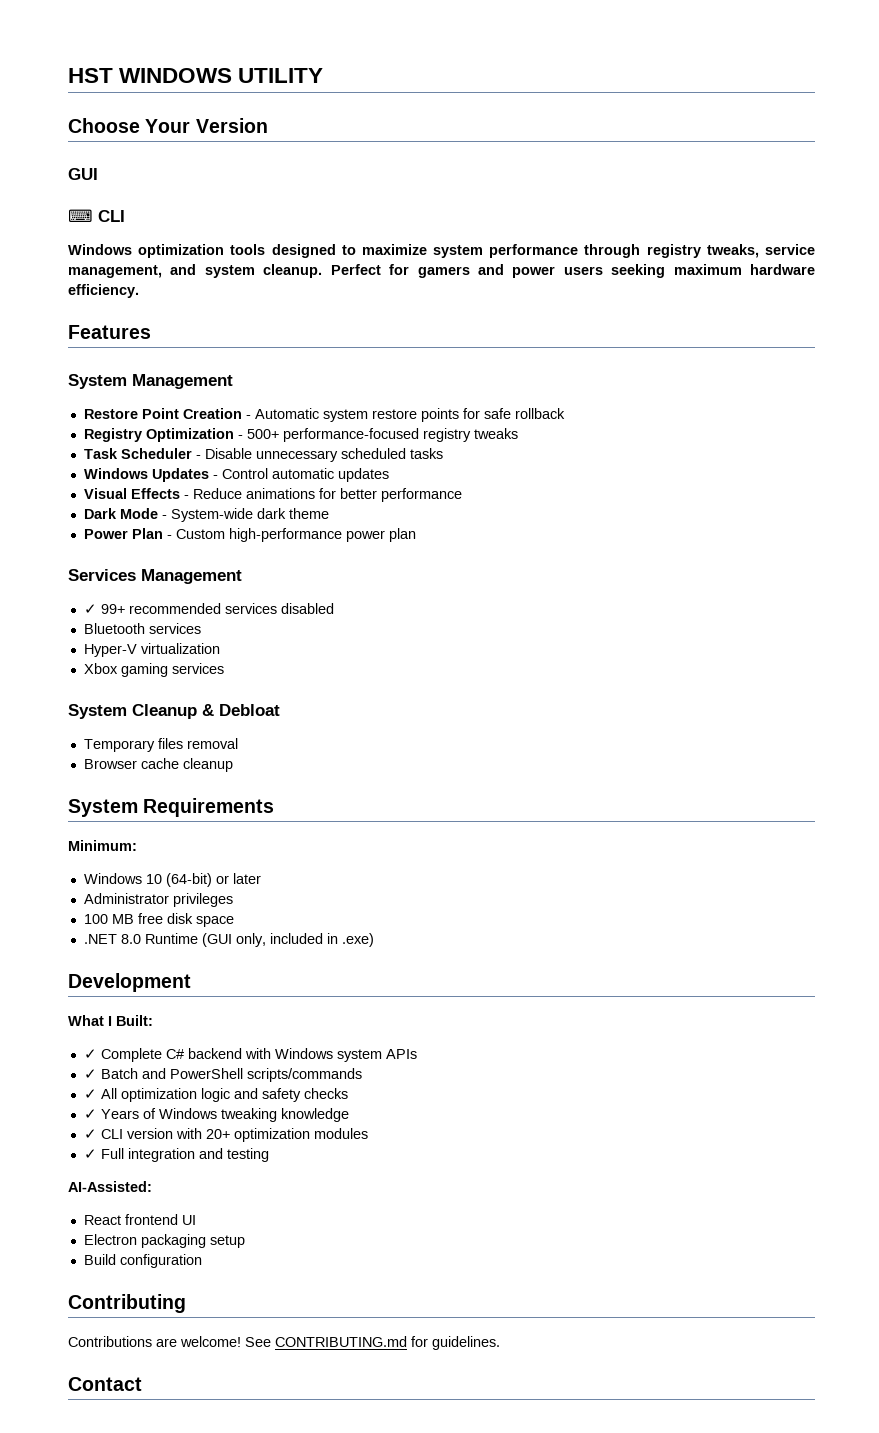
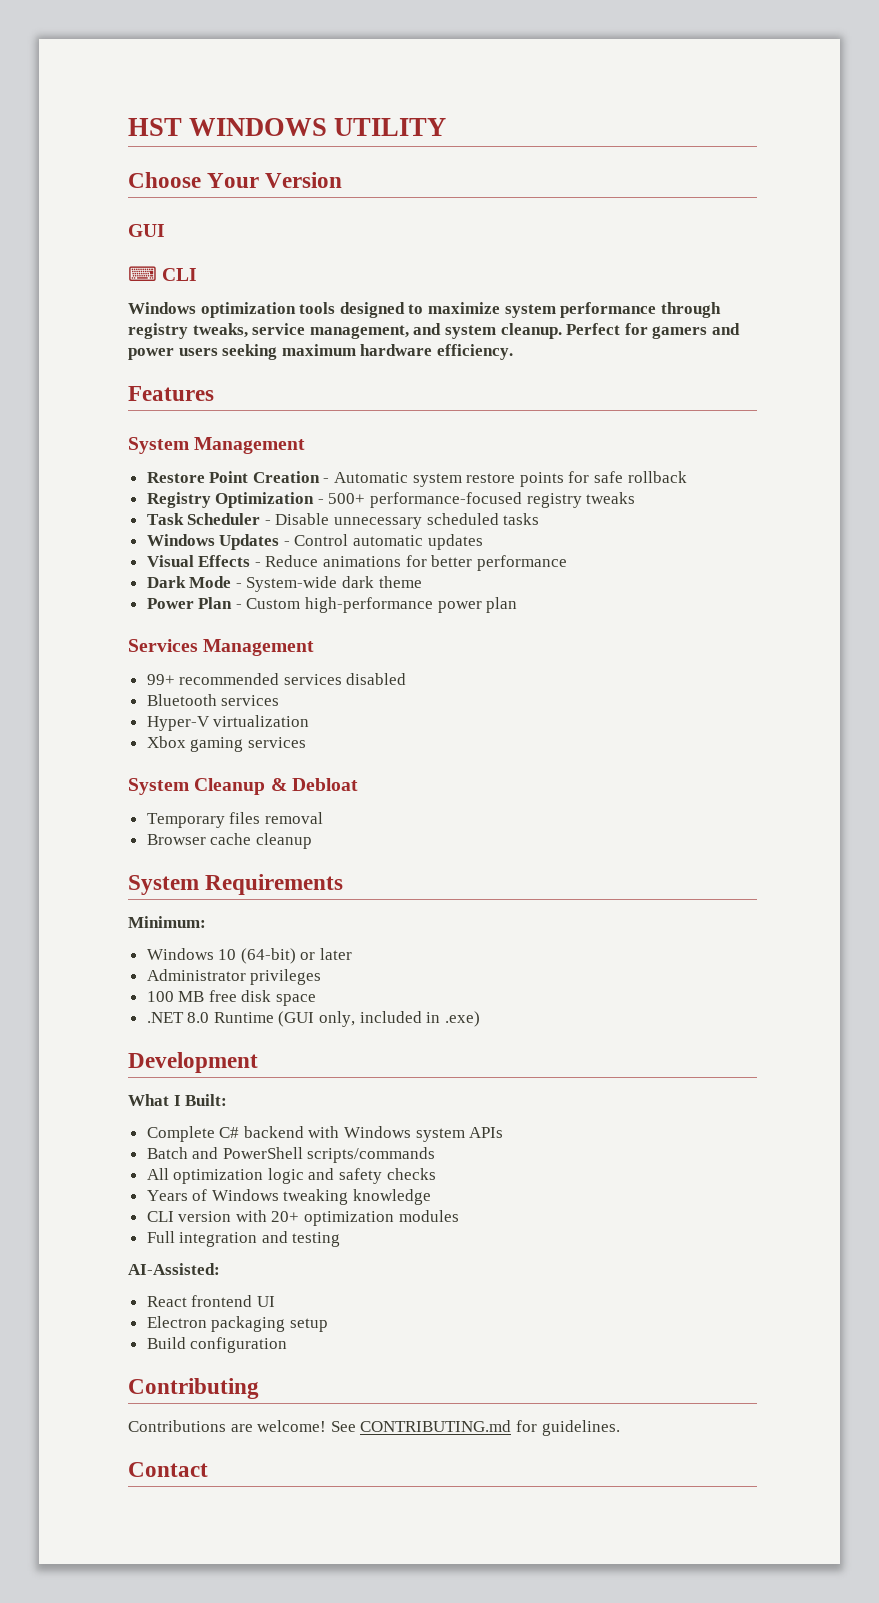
- ✓ 99+ recommended services disabled
+ 99+ recommended services disabled
- ✓ Complete C# backend with Windows system APIs
+ Complete C# backend with Windows system APIs
- ✓ Batch and PowerShell scripts/commands
+ Batch and PowerShell scripts/commands
- ✓ All optimization logic and safety checks
+ All optimization logic and safety checks
- ✓ Years of Windows tweaking knowledge
+ Years of Windows tweaking knowledge
- ✓ CLI version with 20+ optimization modules
+ CLI version with 20+ optimization modules
- ✓ Full integration and testing
+ Full integration and testing

